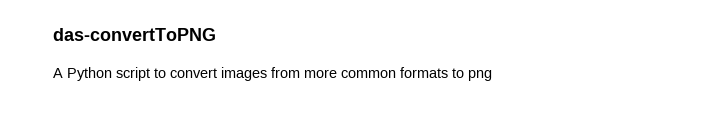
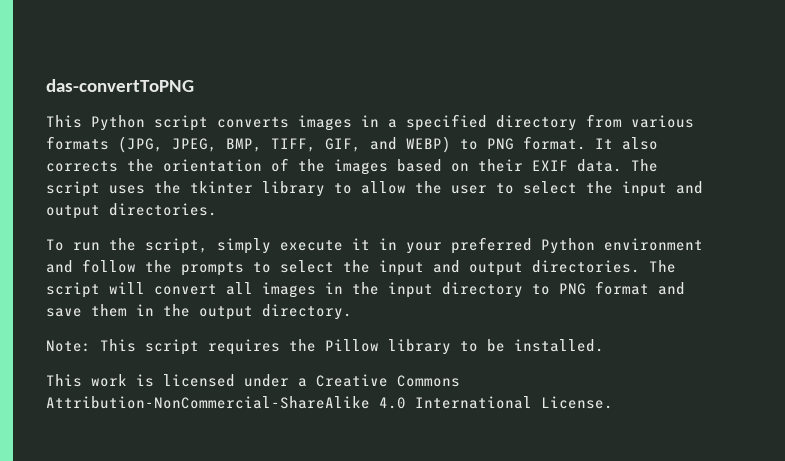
- A Python script to convert images from more common formats to png
+ This Python script converts images in a specified directory from various formats (JPG, JPEG, BMP, TIFF, GIF, and WEBP) to PNG format. It also corrects the orientation of the images based on their EXIF data. The script uses the tkinter library to allow the user to select the input and output directories.
+ To run the script, simply execute it in your preferred Python environment and follow the prompts to select the input and output directories. The script will convert all images in the input directory to PNG format and save them in the output directory.
+ Note: This script requires the Pillow library to be installed.
+ This work is licensed under a Creative Commons Attribution-NonCommercial-ShareAlike 4.0 International License.

